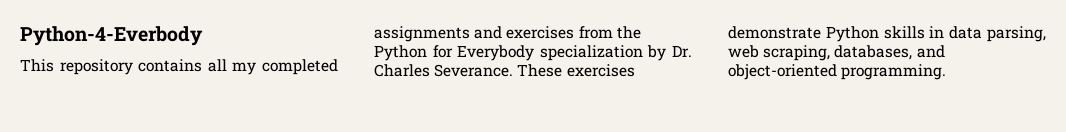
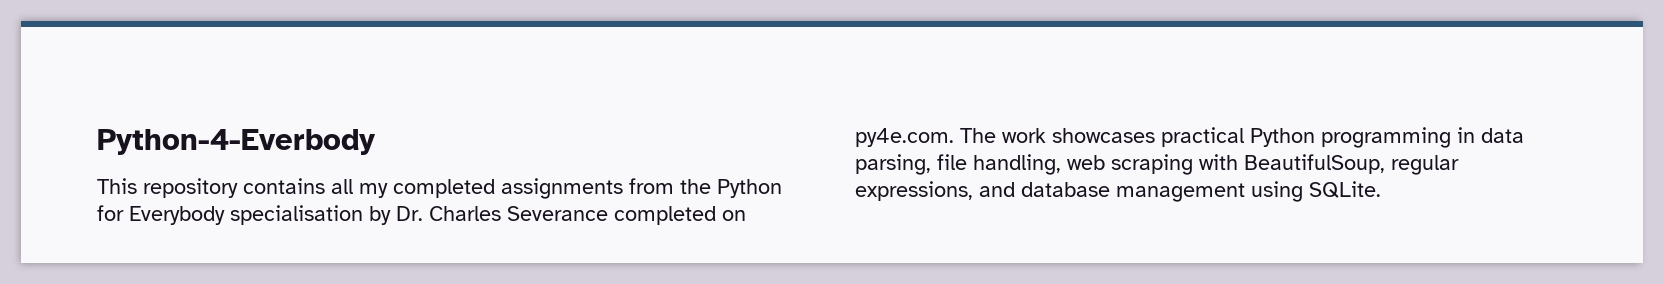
- This repository contains all my completed assignments and exercises from the Python for Everybody specialization by Dr. Charles Severance. These exercises demonstrate Python skills in data parsing, web scraping, databases, and object-oriented programming.
+ This repository contains all my completed assignments from the Python for Everybody specialisation by Dr. Charles Severance completed on py4e.com. The work showcases practical Python programming in data parsing, file handling, web scraping with BeautifulSoup, regular expressions, and database management using SQLite.

